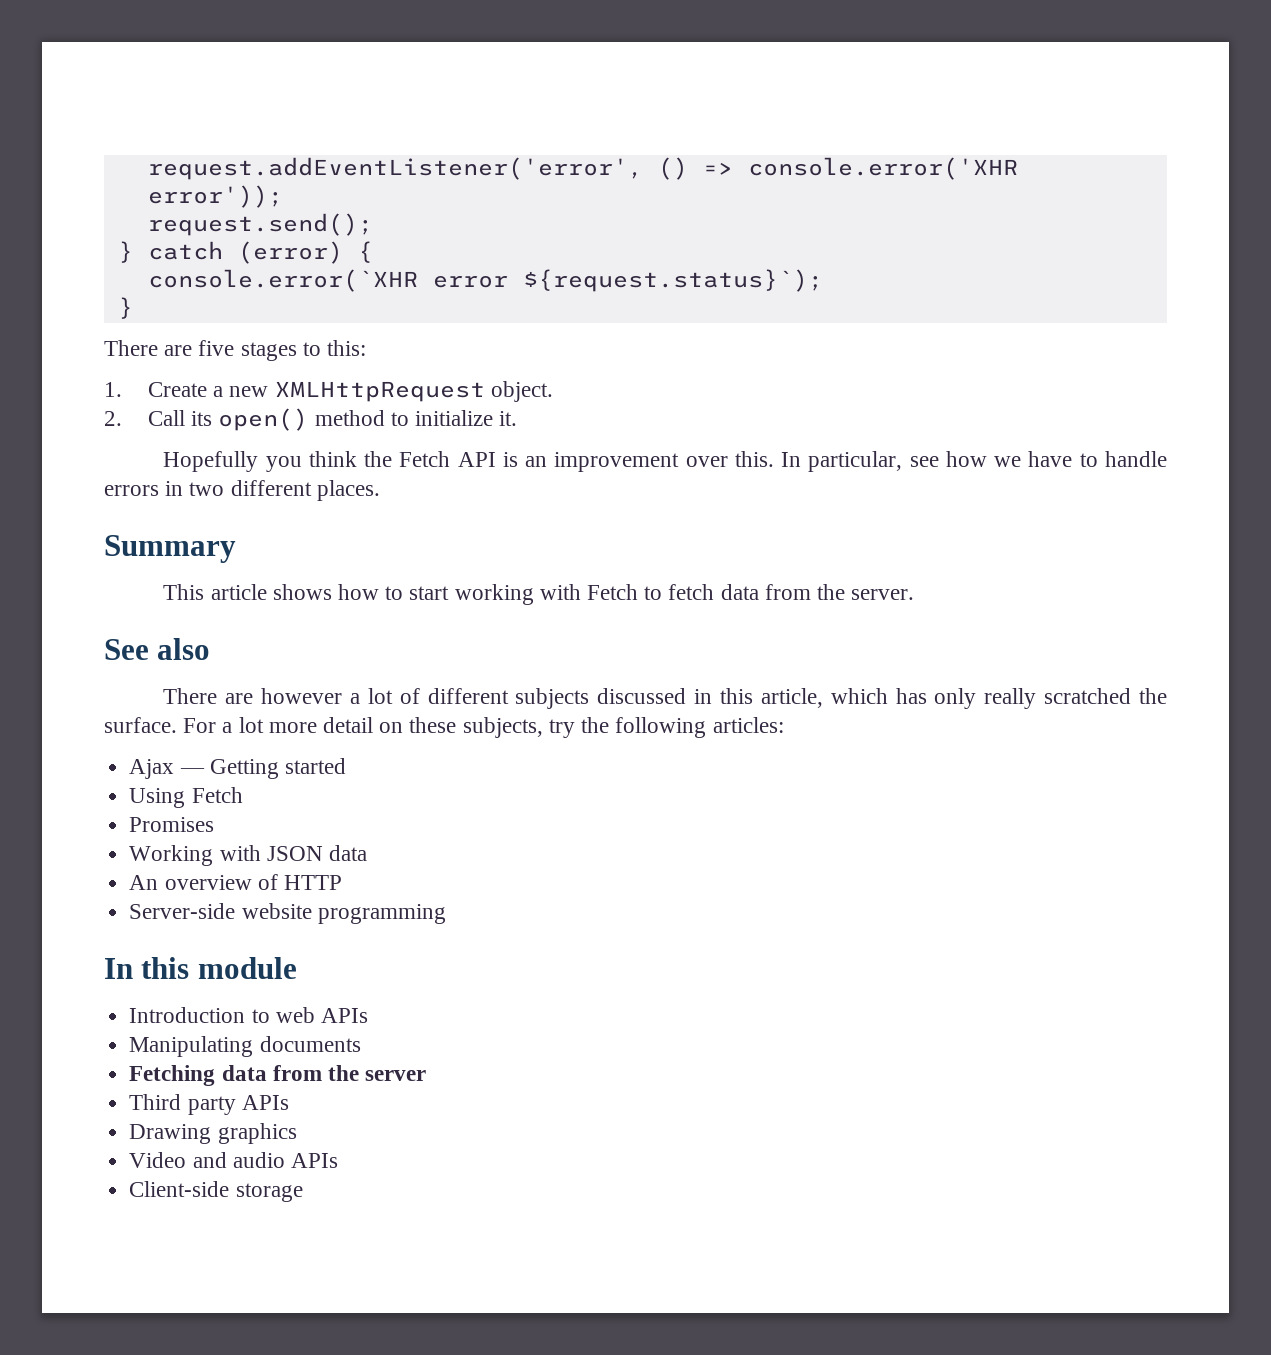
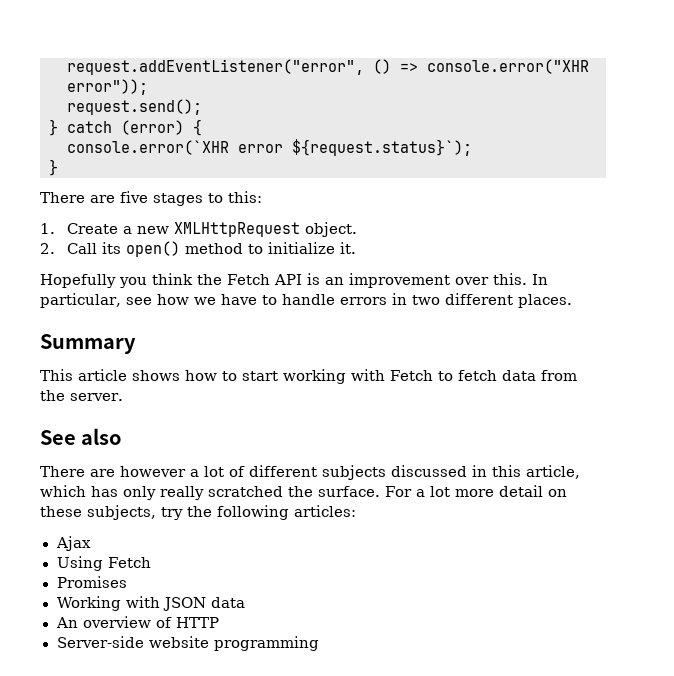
- request.addEventListener('error', () => console.error('XHR error'));
+ request.addEventListener("error", () => console.error("XHR error"));
- Ajax — Getting started
+ Ajax
- In this module
- Introduction to web APIs
- Manipulating documents
- Fetching data from the server
- Third party APIs
- Drawing graphics
- Video and audio APIs
- Client-side storage

